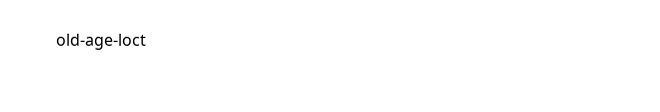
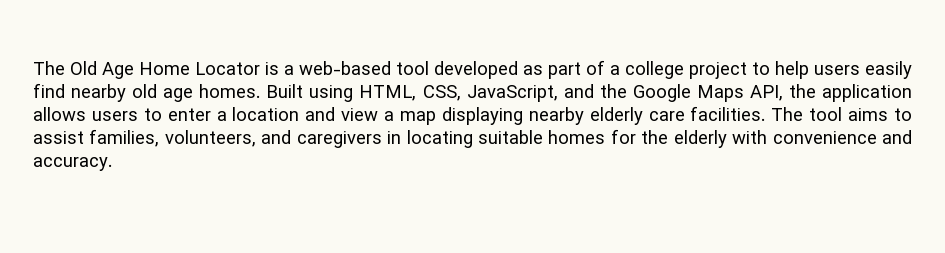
- old-age-loct
+ The Old Age Home Locator is a web-based tool developed as part of a college project to help users easily find nearby old age homes. Built using HTML, CSS, JavaScript, and the Google Maps API, the application allows users to enter a location and view a map displaying nearby elderly care facilities. The tool aims to assist families, volunteers, and caregivers in locating suitable homes for the elderly with convenience and accuracy.

